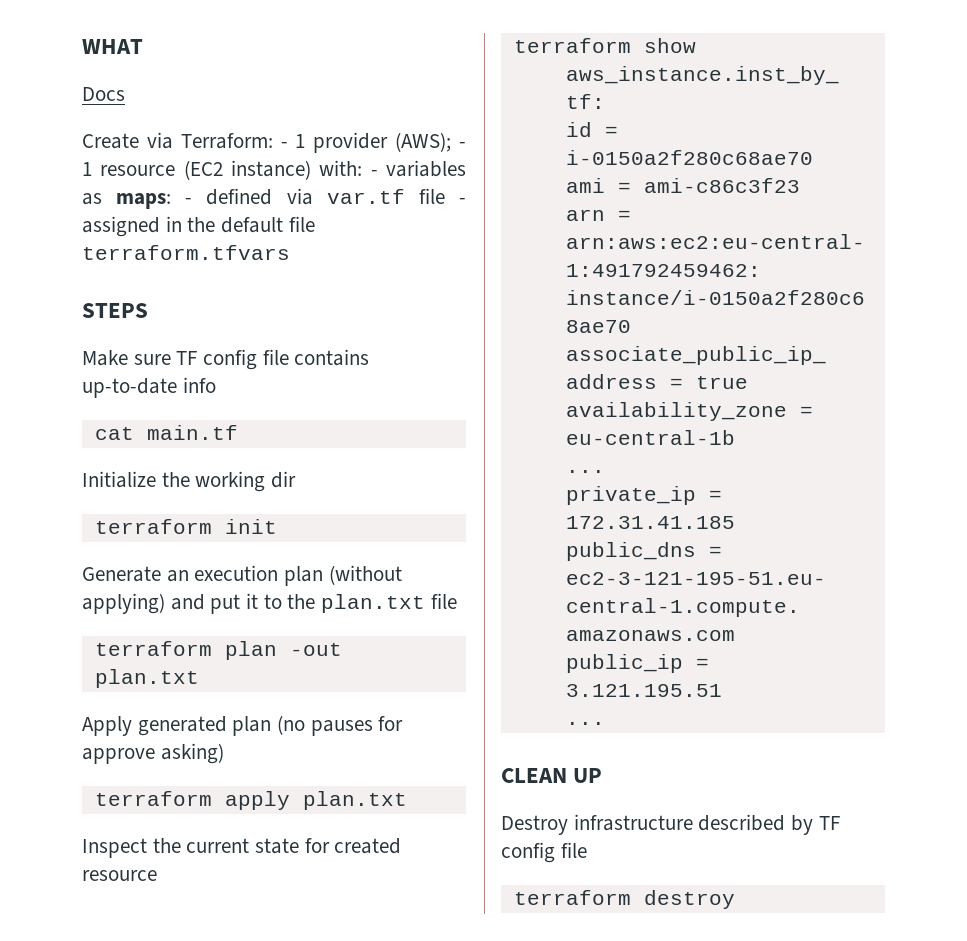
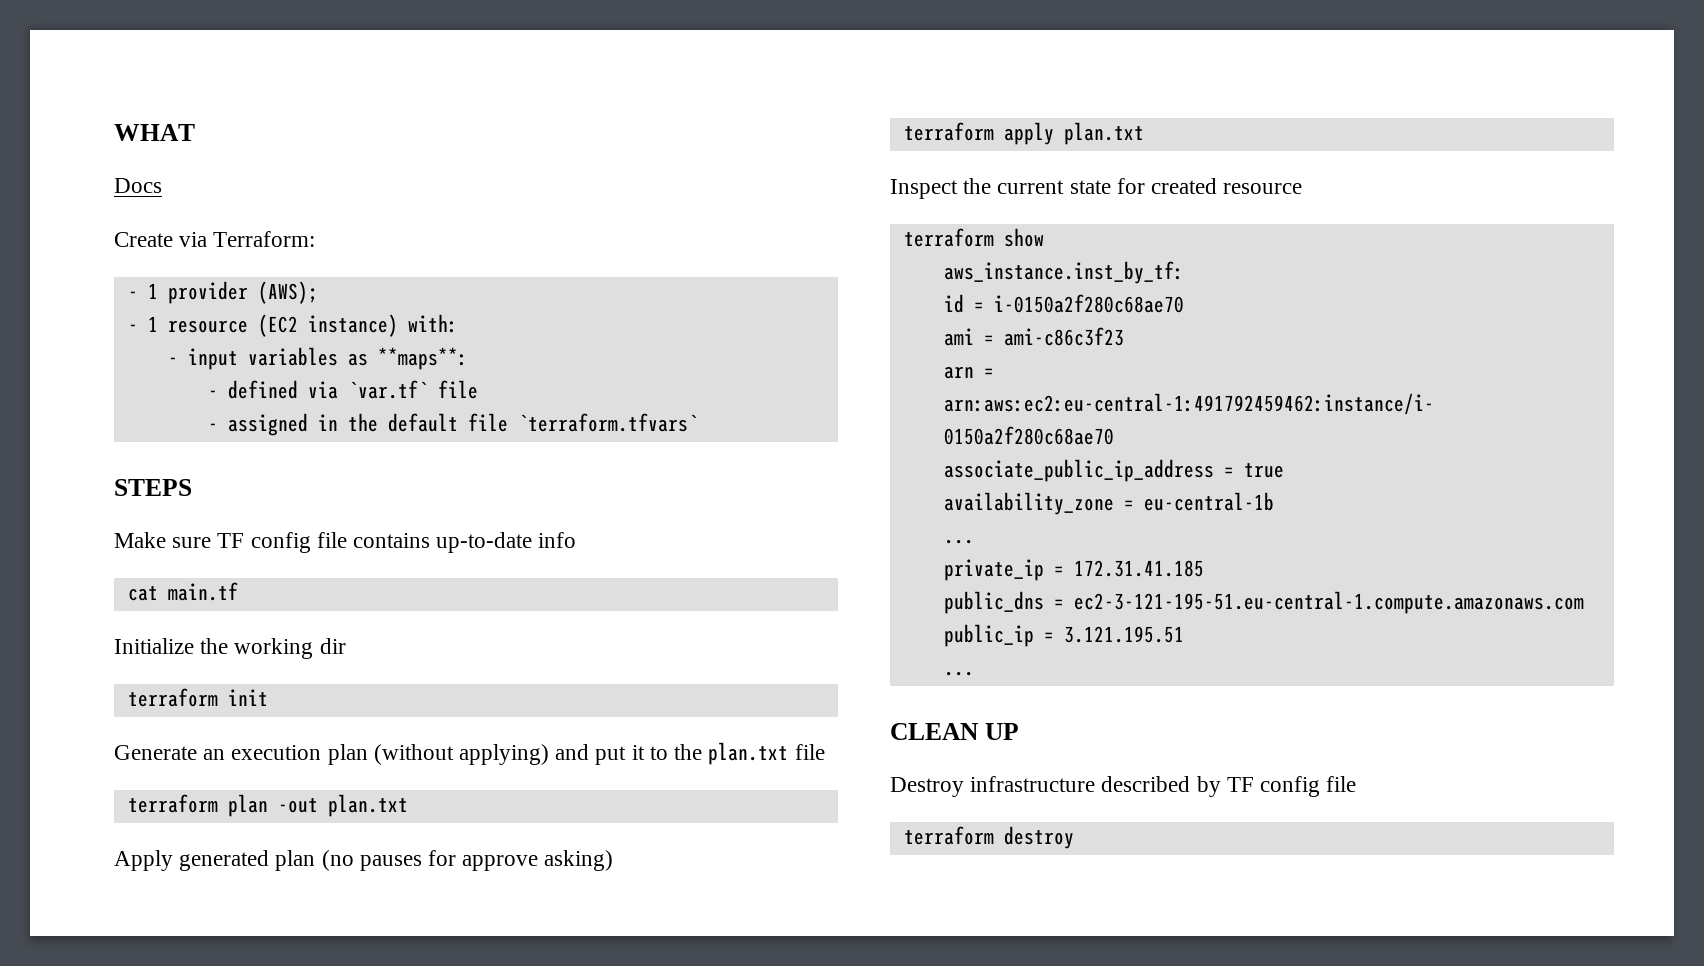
- Create via Terraform: - 1 provider (AWS); - 1 resource (EC2 instance) with: - variables as maps: - defined via var.tf file - assigned in the default file terraform.tfvars
+ Create via Terraform:
+ - 1 provider (AWS);
+ - 1 resource (EC2 instance) with:
+ - input variables as **maps**:
+ - defined via `var.tf` file
+ - assigned in the default file `terraform.tfvars`

